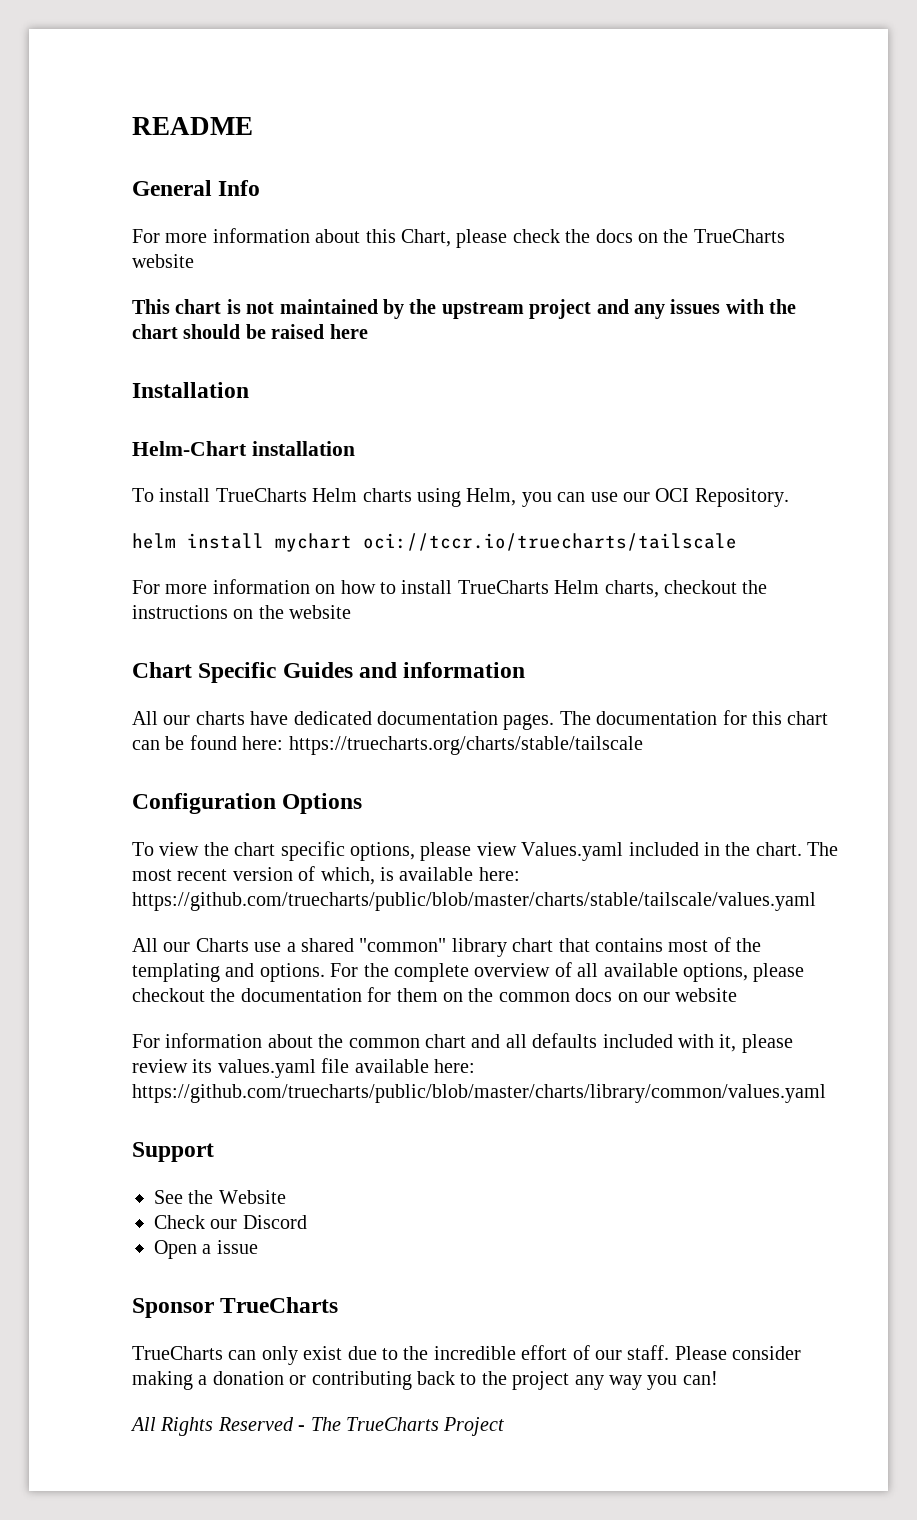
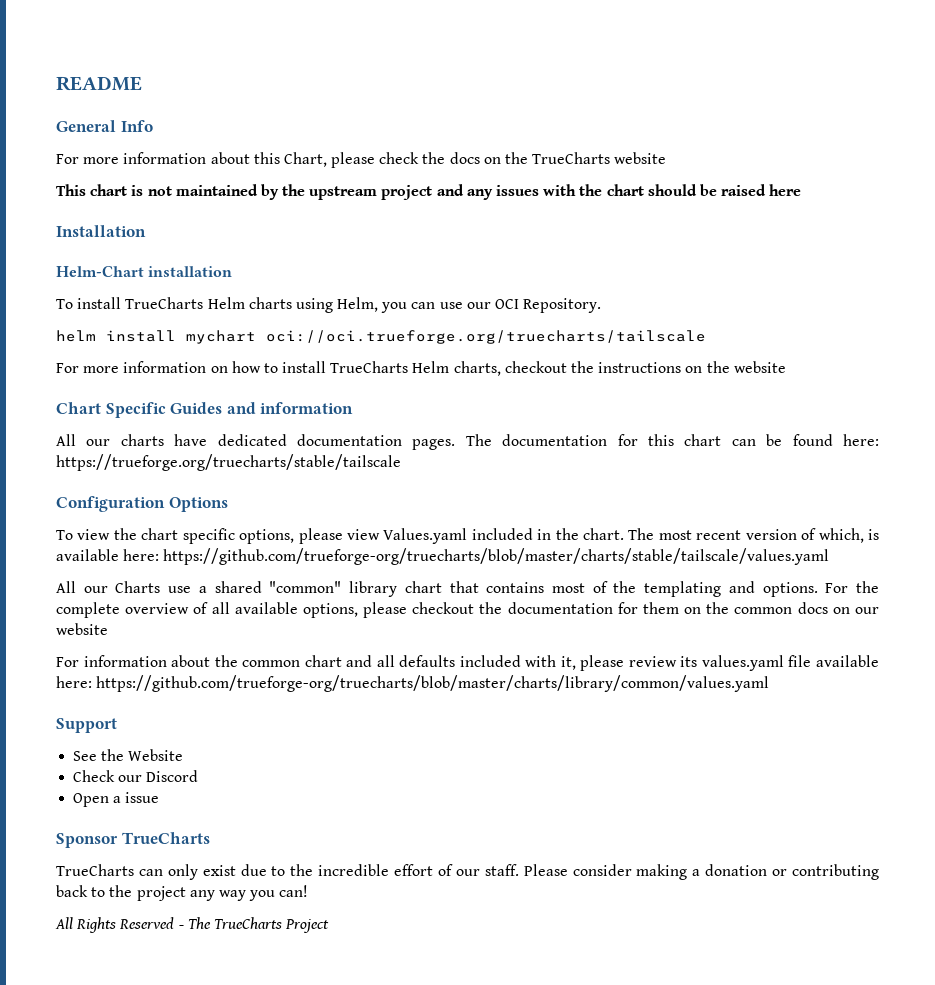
- helm install mychart oci://tccr.io/truecharts/tailscale
+ helm install mychart oci://oci.trueforge.org/truecharts/tailscale
- The documentation for this chart can be found here: https://truecharts.org/charts/stable/tailscale
+ The documentation for this chart can be found here: https://trueforge.org/truecharts/stable/tailscale
- The most recent version of which, is available here: https://github.com/truecharts/public/blob/master/charts/stable/tailscale/values.yaml
+ The most recent version of which, is available here: https://github.com/trueforge-org/truecharts/blob/master/charts/stable/tailscale/values.yaml
- For information about the common chart and all defaults included with it, please review its values.yaml file available here: https://github.com/truecharts/public/blob/master/charts/library/common/values.yaml
+ For information about the common chart and all defaults included with it, please review its values.yaml file available here: https://github.com/trueforge-org/truecharts/blob/master/charts/library/common/values.yaml

